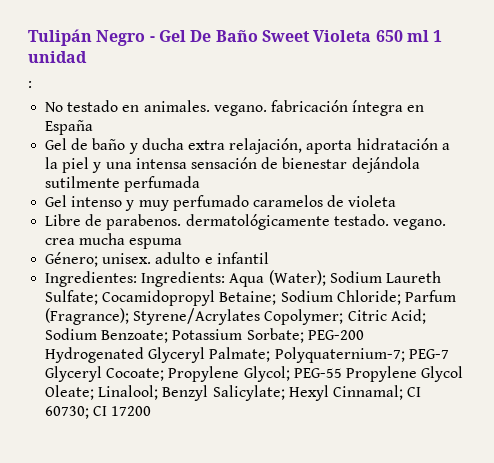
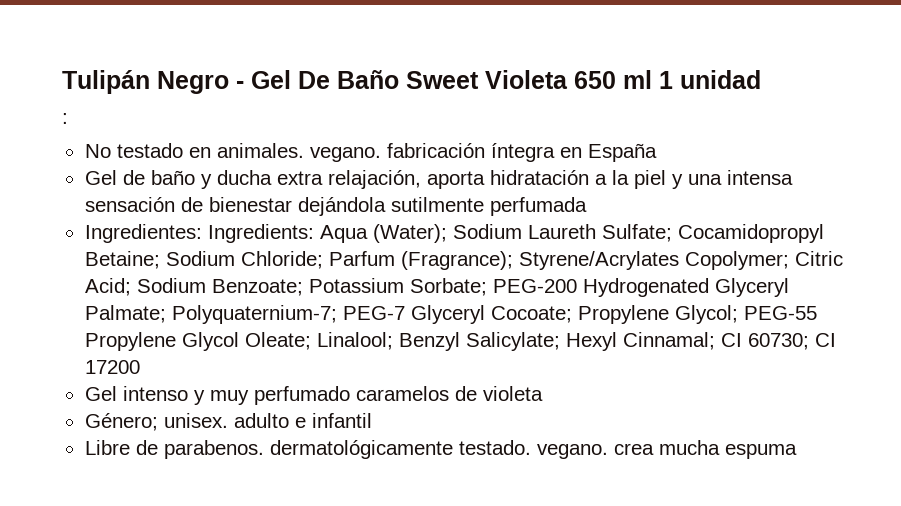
- Gel intenso y muy perfumado caramelos de violeta
- Libre de parabenos. dermatológicamente testado. vegano. crea mucha espuma
- Género; unisex. adulto e infantil
+ Gel intenso y muy perfumado caramelos de violeta
+ Género; unisex. adulto e infantil
+ Libre de parabenos. dermatológicamente testado. vegano. crea mucha espuma

